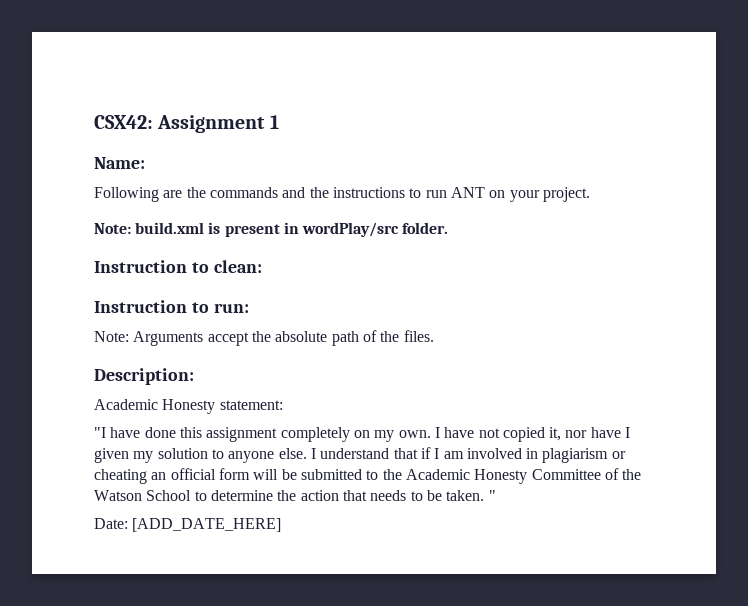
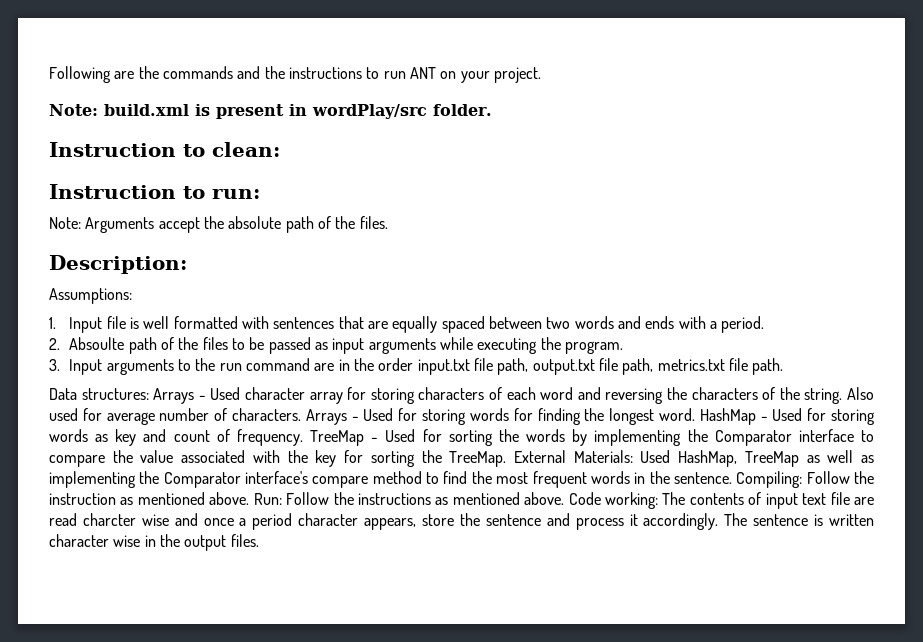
- CSX42: Assignment 1
- Name:
- Academic Honesty statement:
- "I have done this assignment completely on my own. I have not copied it, nor have I given my solution to anyone else. I understand that if I am involved in plagiarism or cheating an official form will be submitted to the Academic Honesty Committee of the Watson School to determine the action that needs to be taken. "
- Date: [ADD_DATE_HERE]
+ Assumptions:
+ 1. Input file is well formatted with sentences that are equally spaced between two words and ends with a period.
+ 2. Absoulte path of the files to be passed as input arguments while executing the program.
+ 3. Input arguments to the run command are in the order input.txt file path, output.txt file path, metrics.txt file path.
+ Data structures: Arrays - Used character array for storing characters of each word and reversing the characters of the string. Also used for average number of characters. Arrays - Used for storing words for finding the longest word. HashMap - Used for storing words as key and count of frequency. TreeMap - Used for sorting the words by implementing the Comparator interface to compare the value associated with the key for sorting the TreeMap. External Materials: Used HashMap, TreeMap as well as implementing the Comparator interface's compare method to find the most frequent words in the sentence. Compiling: Follow the instruction as mentioned above. Run: Follow the instructions as mentioned above. Code working: The contents of input text file are read charcter wise and once a period character appears, store the sentence and process it accordingly. The sentence is written character wise in the output files.

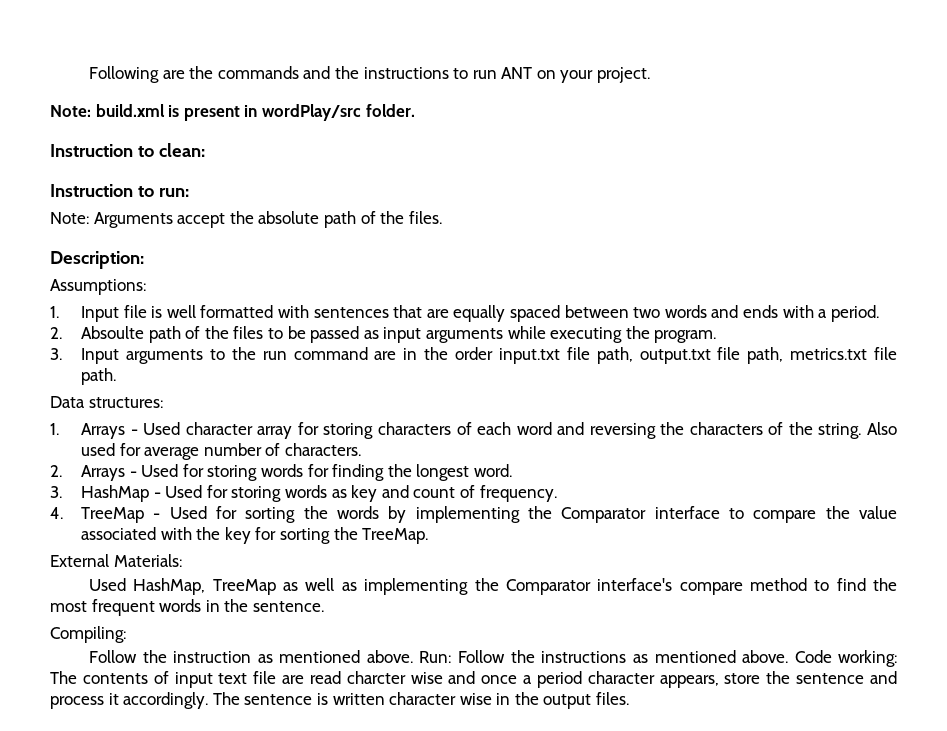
- Data structures: Arrays - Used character array for storing characters of each word and reversing the characters of the string.
+ Data structures:
+ 1. Arrays - Used character array for storing characters of each word and reversing the characters of the string.
- Also used for average number of characters. Arrays - Used for storing words for finding the longest word. HashMap - Used for storing words as key and count of frequency. TreeMap - Used for sorting the words by implementing the Comparator interface to compare the value associated with the key for sorting the TreeMap. External Materials: Used HashMap, TreeMap as well as implementing the Comparator interface's compare method to find the most frequent words in the sentence. Compiling: Follow the instruction as mentioned above.
+ Also used for average number of characters.
+ 2. Arrays - Used for storing words for finding the longest word.
+ 3. HashMap - Used for storing words as key and count of frequency.
+ 4. TreeMap - Used for sorting the words by implementing the Comparator interface to compare the value associated with the key for sorting the TreeMap.
+ External Materials:
+ Used HashMap, TreeMap as well as implementing the Comparator interface's compare method to find the most frequent words in the sentence.
+ Compiling:
+ Follow the instruction as mentioned above.

